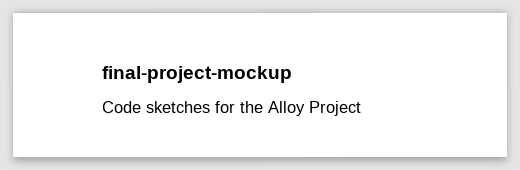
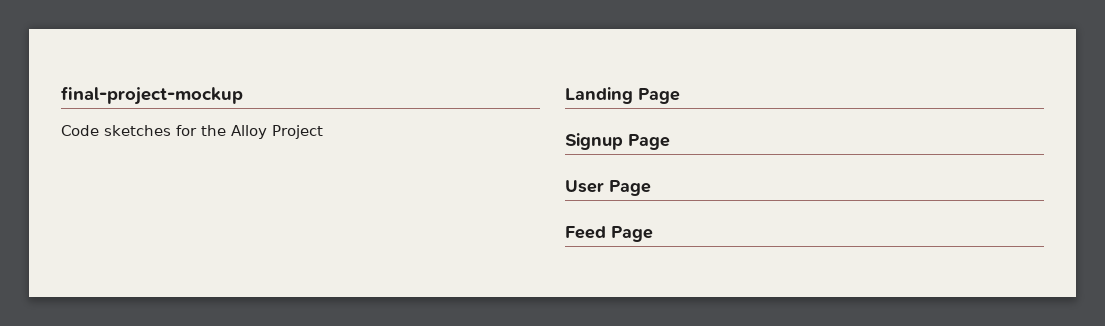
+ Landing Page
+ Signup Page
+ User Page
+ Feed Page

